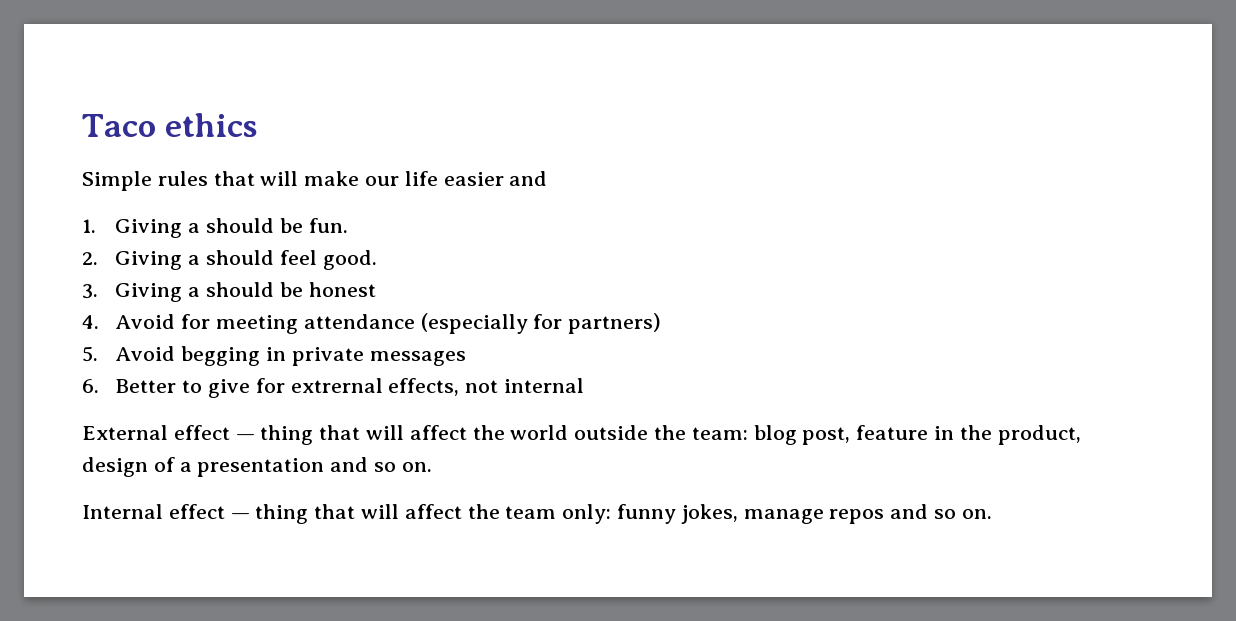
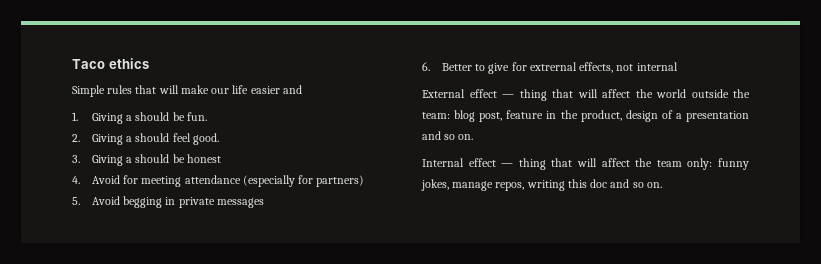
- Internal effect — thing that will affect the team only: funny jokes, manage repos and so on.
+ Internal effect — thing that will affect the team only: funny jokes, manage repos, writing this doc and so on.

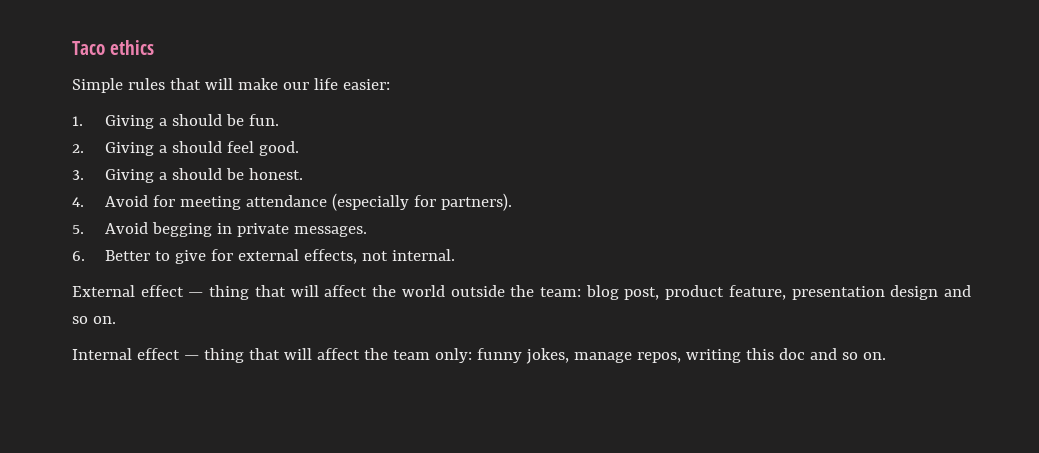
- Simple rules that will make our life easier and
+ Simple rules that will make our life easier:
- 3. Giving a should be honest
+ 3. Giving a should be honest.
- 4. Avoid for meeting attendance (especially for partners)
+ 4. Avoid for meeting attendance (especially for partners).
- 5. Avoid begging in private messages
+ 5. Avoid begging in private messages.
- 6. Better to give for extrernal effects, not internal
+ 6. Better to give for external effects, not internal.
- External effect — thing that will affect the world outside the team: blog post, feature in the product, design of a presentation and so on.
+ External effect — thing that will affect the world outside the team: blog post, product feature, presentation design and so on.

